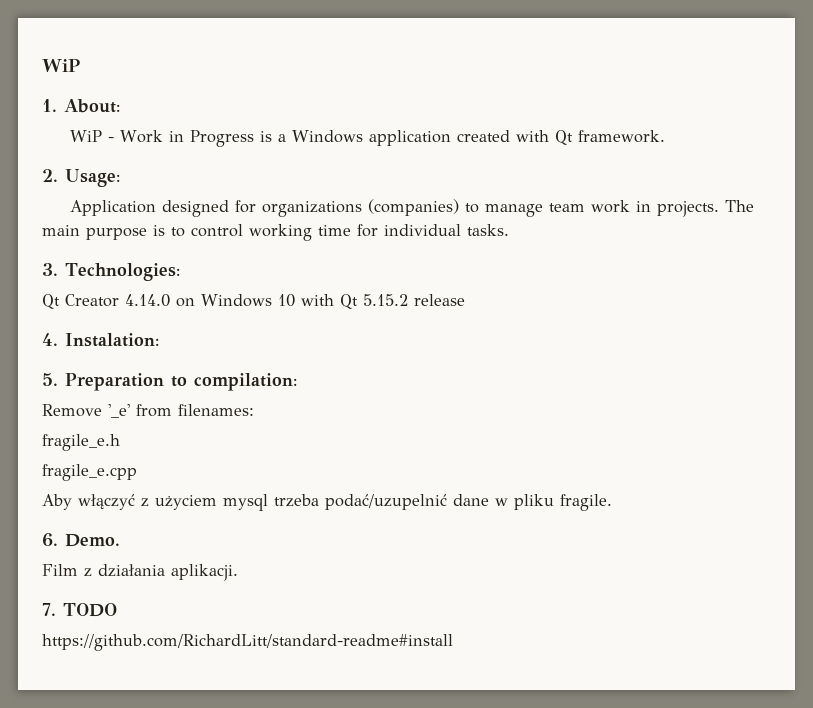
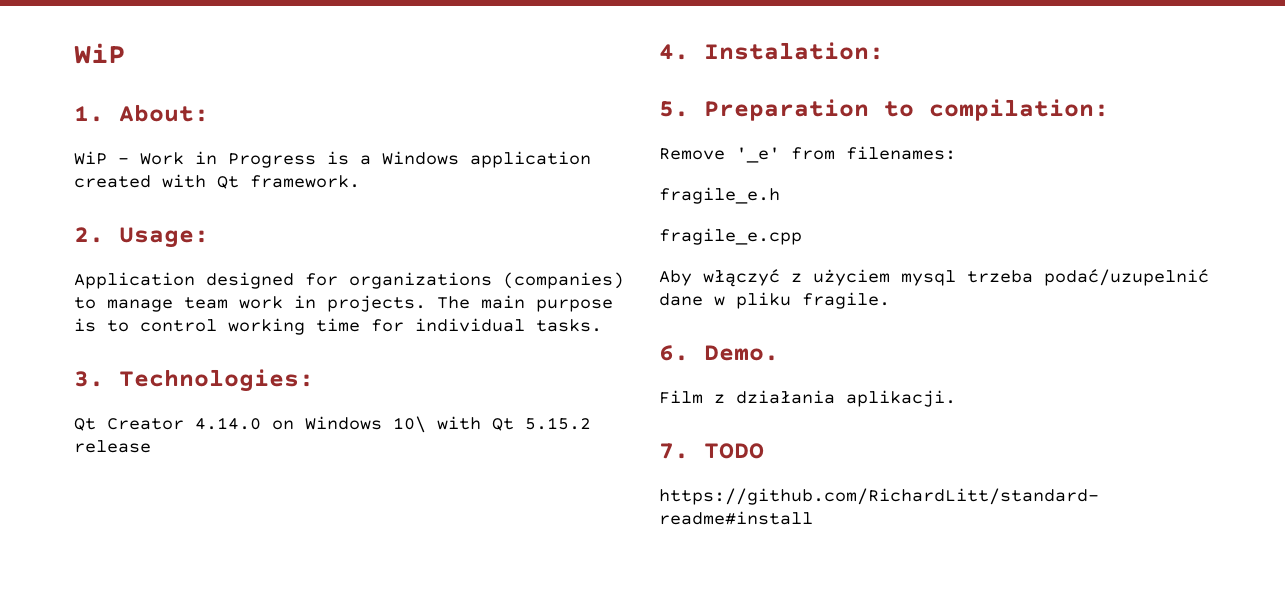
- Qt Creator 4.14.0 on Windows 10 with Qt 5.15.2 release
+ Qt Creator 4.14.0 on Windows 10\ with Qt 5.15.2 release

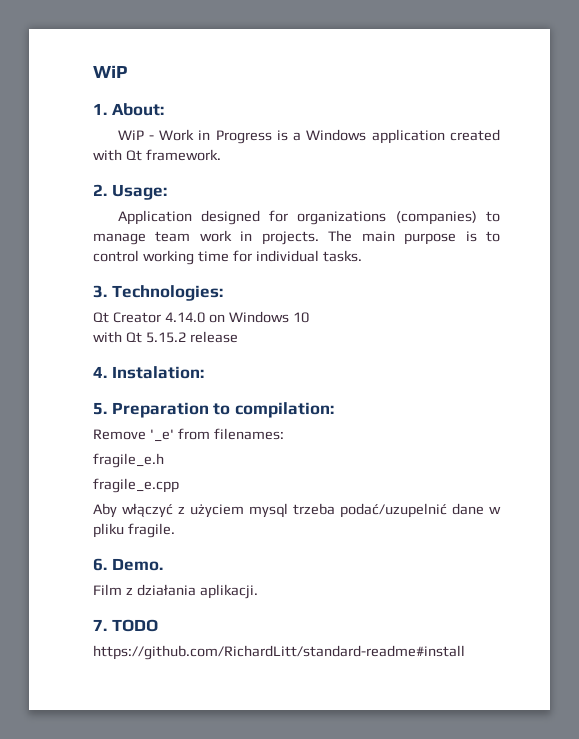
- Qt Creator 4.14.0 on Windows 10\ with Qt 5.15.2 release
+ Qt Creator 4.14.0 on Windows 10
+ with Qt 5.15.2 release

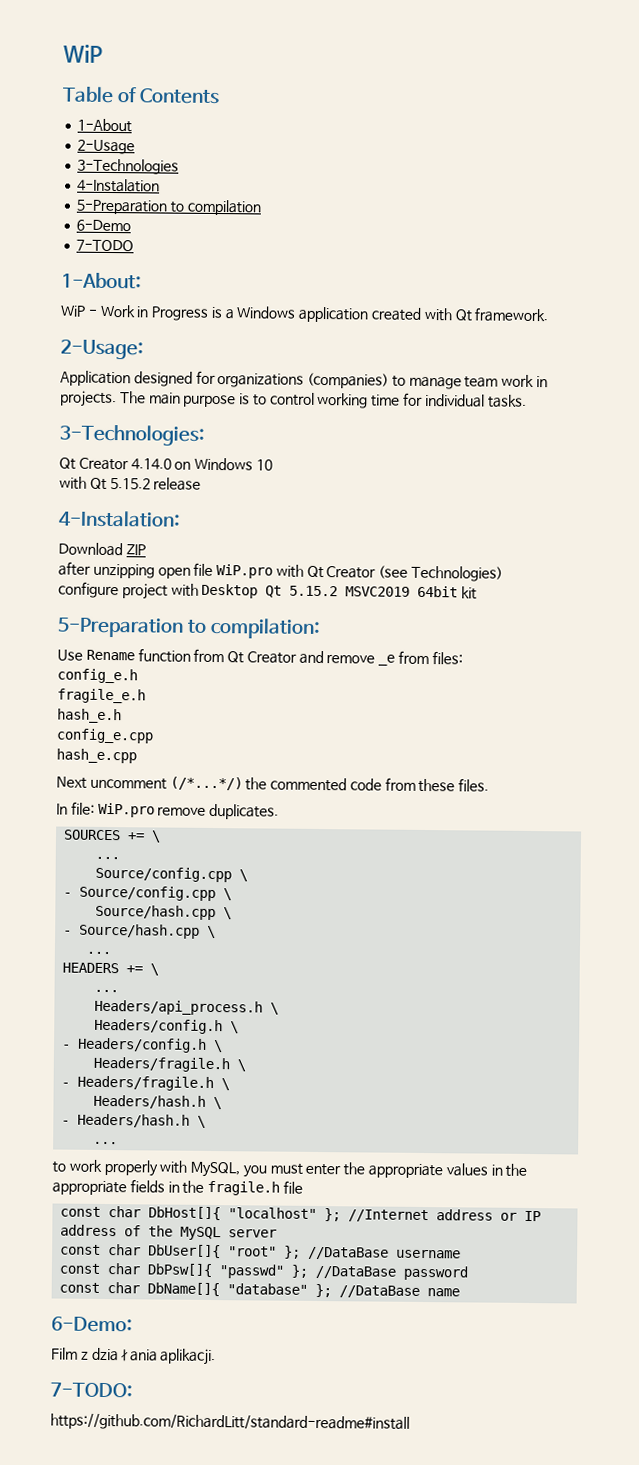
- 1. About:
+ Table of Contents
+ 1-About
+ 2-Usage
+ 3-Technologies
+ 4-Instalation
+ 5-Preparation to compilation
+ 6-Demo
+ 7-TODO
+ 1-About:
- 2. Usage:
+ 2-Usage:
- 3. Technologies:
+ 3-Technologies:
- 4. Instalation:
- 5. Preparation to compilation:
- Remove '_e' from filenames:
+ 4-Instalation:
+ Download ZIP
+ after unzipping open file WiP.pro with Qt Creator (see Technologies)
+ configure project with Desktop Qt 5.15.2 MSVC2019 64bit kit
+ 5-Preparation to compilation:
+ Use Rename function from Qt Creator and remove _e from files:
+ config_e.h
  fragile_e.h
- fragile_e.cpp
- Aby włączyć z użyciem mysql trzeba podać/uzupelnić dane w pliku fragile.
- 6. Demo.
+ hash_e.h
+ config_e.cpp
+ hash_e.cpp
+ Next uncomment (/*...*/) the commented code from these files.
+ In file: WiP.pro remove duplicates.
+ SOURCES += \
+ ...
+ Source/config.cpp \
+ - Source/config.cpp \
+ Source/hash.cpp \
+ - Source/hash.cpp \
+ ...
+ HEADERS += \
+ ...
+ Headers/api_process.h \
+ Headers/config.h \
+ - Headers/config.h \
+ Headers/fragile.h \
+ - Headers/fragile.h \
+ Headers/hash.h \
+ - Headers/hash.h \
+ ...
+ to work properly with MySQL, you must enter the appropriate values in the appropriate fields in the fragile.h file
+ const char DbHost[]{ "localhost" }; //Internet address or IP address of the MySQL server
+ const char DbUser[]{ "root" }; //DataBase username
+ const char DbPsw[]{ "passwd" }; //DataBase password
+ const char DbName[]{ "database" }; //DataBase name
+ 6-Demo:
- 7. TODO
+ 7-TODO:

